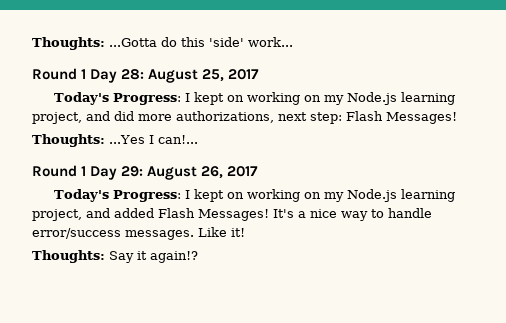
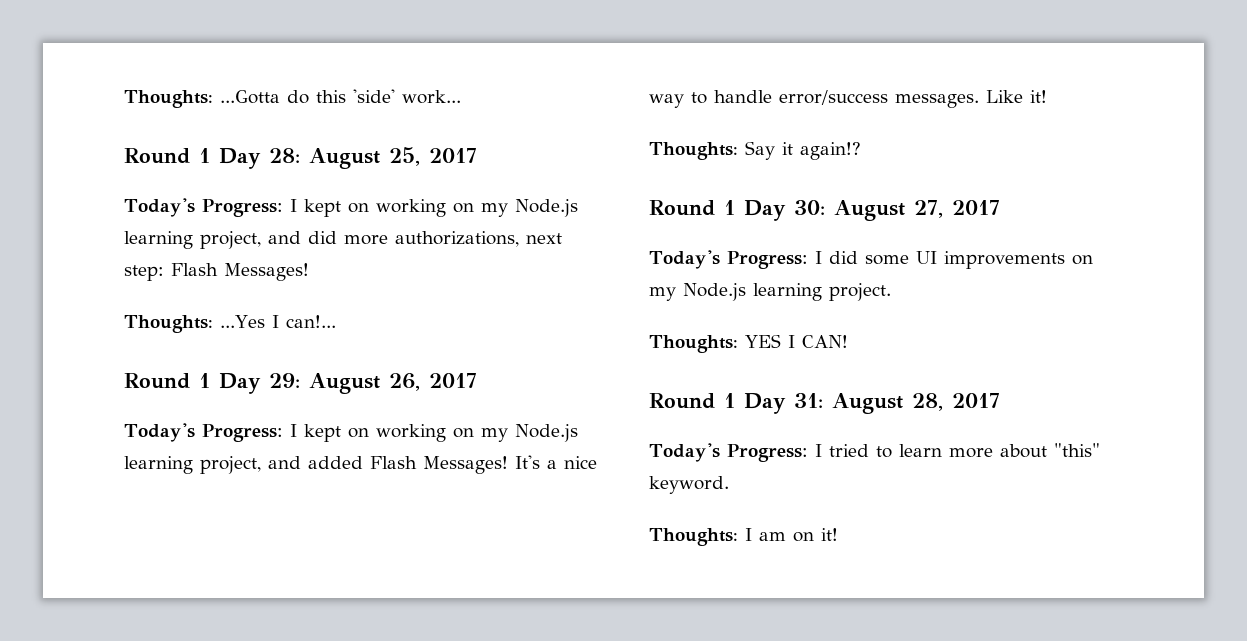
+ Round 1 Day 30: August 27, 2017
+ Today's Progress: I did some UI improvements on my Node.js learning project.
+ Thoughts: YES I CAN!
+ Round 1 Day 31: August 28, 2017
+ Today's Progress: I tried to learn more about "this" keyword.
+ Thoughts: I am on it!

